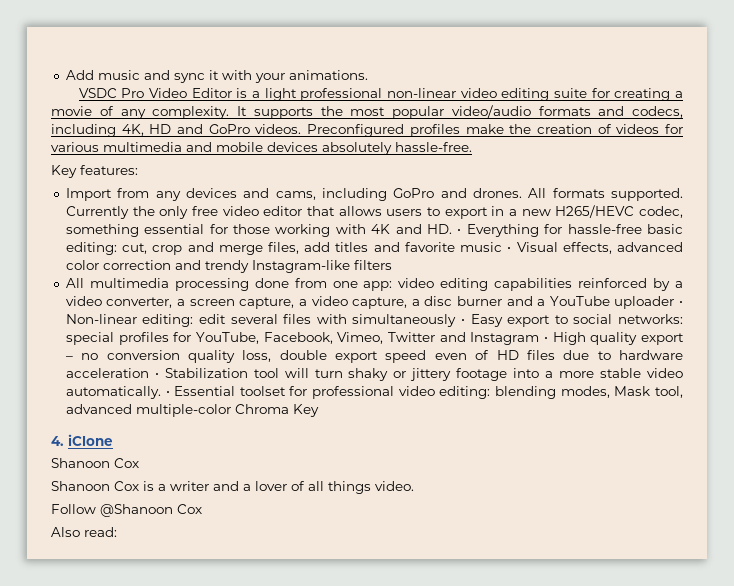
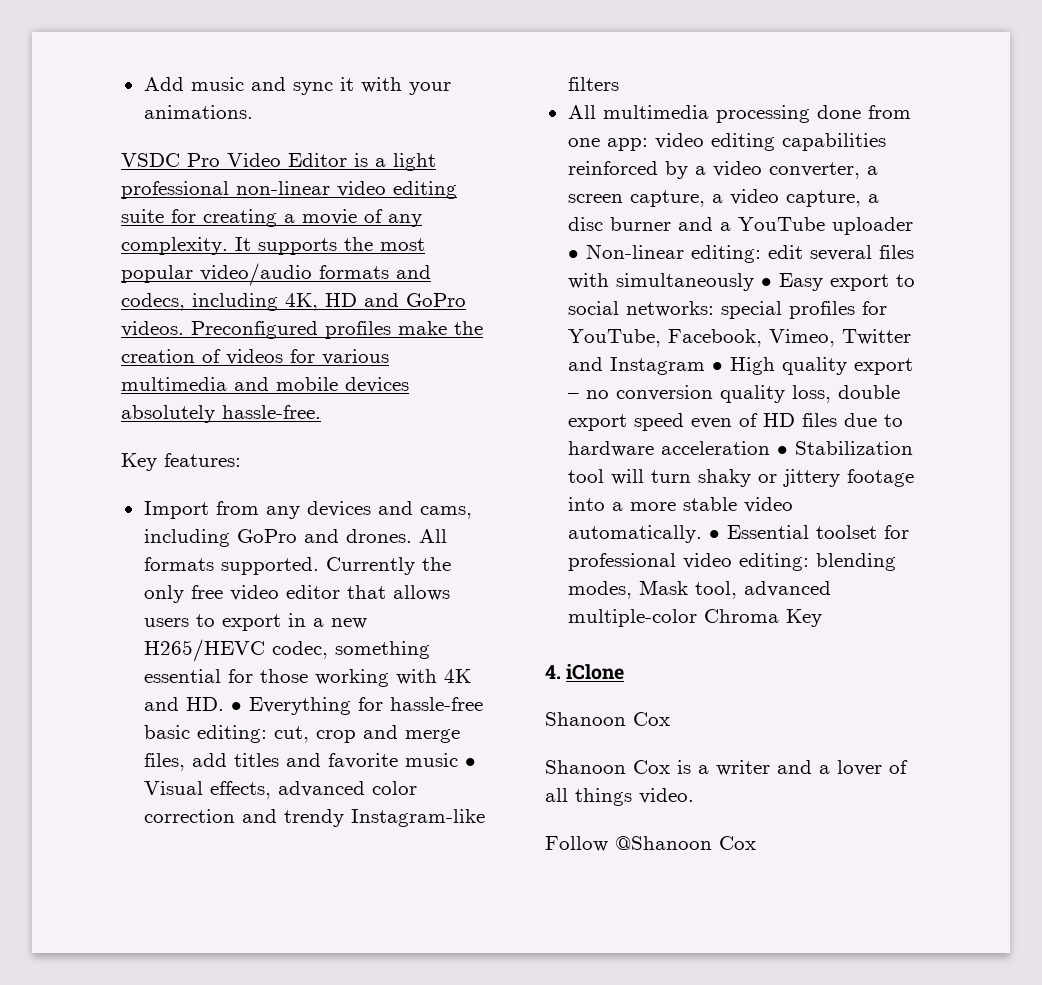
- Also read:

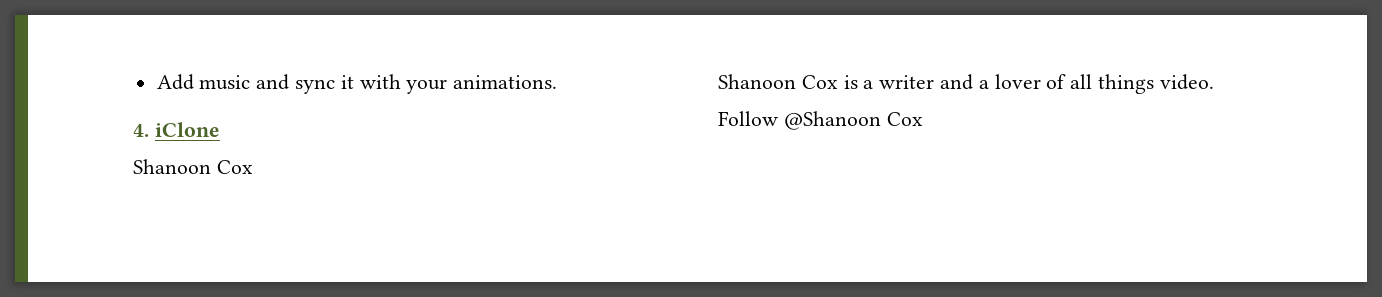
- VSDC Pro Video Editor is a light professional non-linear video editing suite for creating a movie of any complexity. It supports the most popular video/audio formats and codecs, including 4K, HD and GoPro videos. Preconfigured profiles make the creation of videos for various multimedia and mobile devices absolutely hassle-free.
- Key features:
- Import from any devices and cams, including GoPro and drones. All formats supported. Сurrently the only free video editor that allows users to export in a new H265/HEVC codec, something essential for those working with 4K and HD. • Everything for hassle-free basic editing: cut, crop and merge files, add titles and favorite music • Visual effects, advanced color correction and trendy Instagram-like filters
- All multimedia processing done from one app: video editing capabilities reinforced by a video converter, a screen capture, a video capture, a disc burner and a YouTube uploader • Non-linear editing: edit several files with simultaneously • Easy export to social networks: special profiles for YouTube, Facebook, Vimeo, Twitter and Instagram • High quality export – no conversion quality loss, double export speed even of HD files due to hardware acceleration • Stabilization tool will turn shaky or jittery footage into a more stable video automatically. • Essential toolset for professional video editing: blending modes, Mask tool, advanced multiple-color Chroma Key

